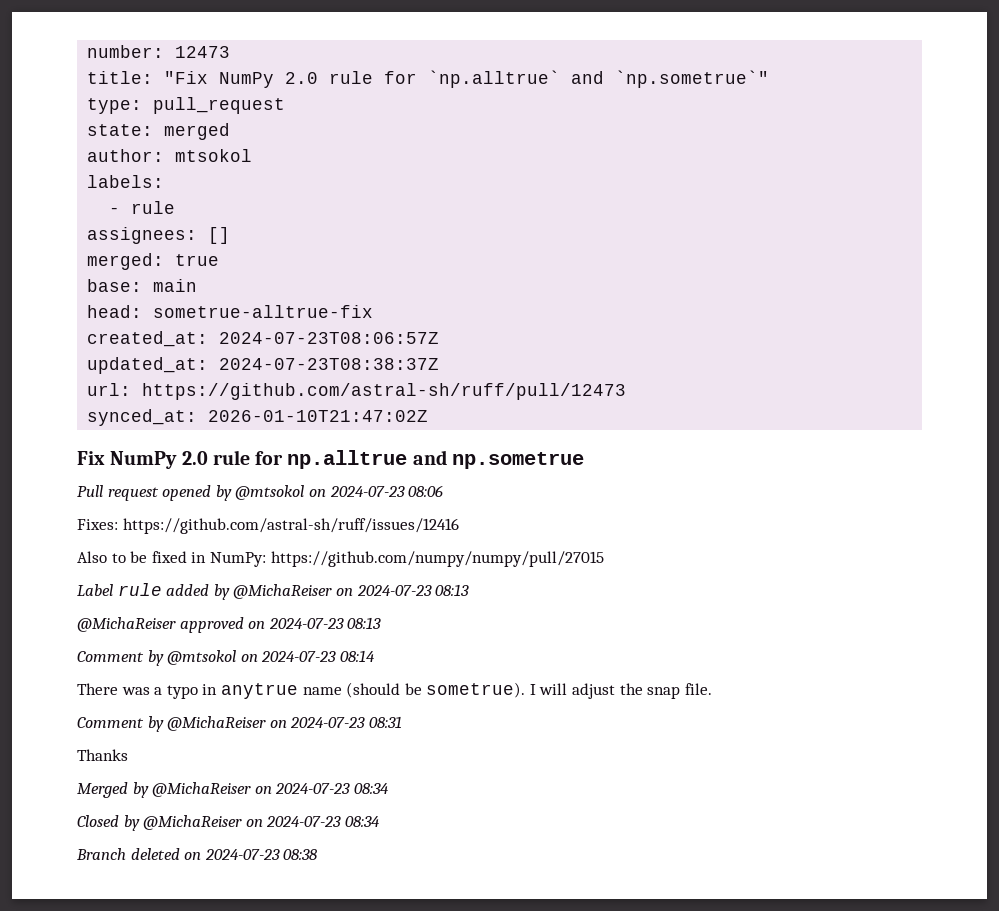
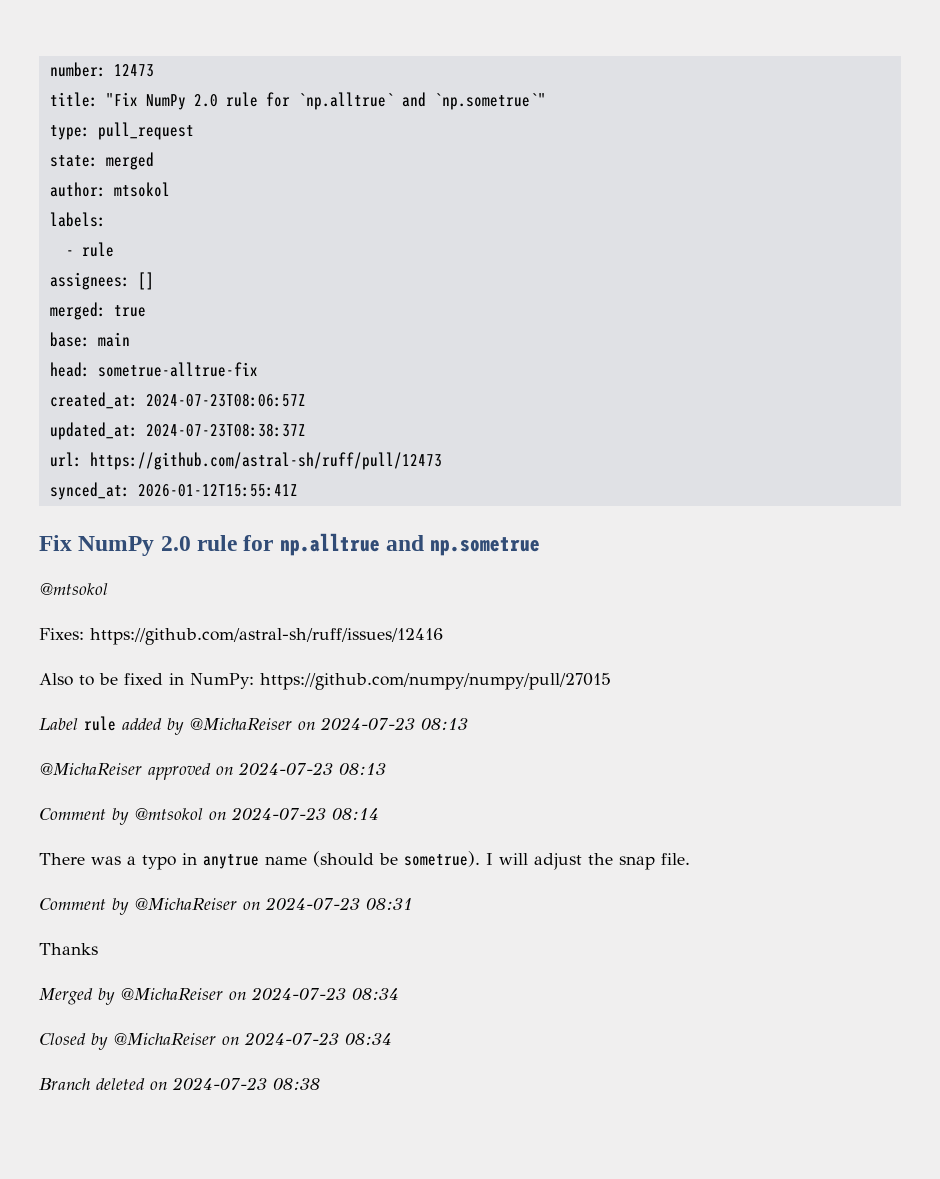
- synced_at: 2026-01-10T21:47:02Z
+ synced_at: 2026-01-12T15:55:41Z
  Fix NumPy 2.0 rule for np.alltrue and np.sometrue
- Pull request opened by @mtsokol on 2024-07-23 08:06
+ @mtsokol

